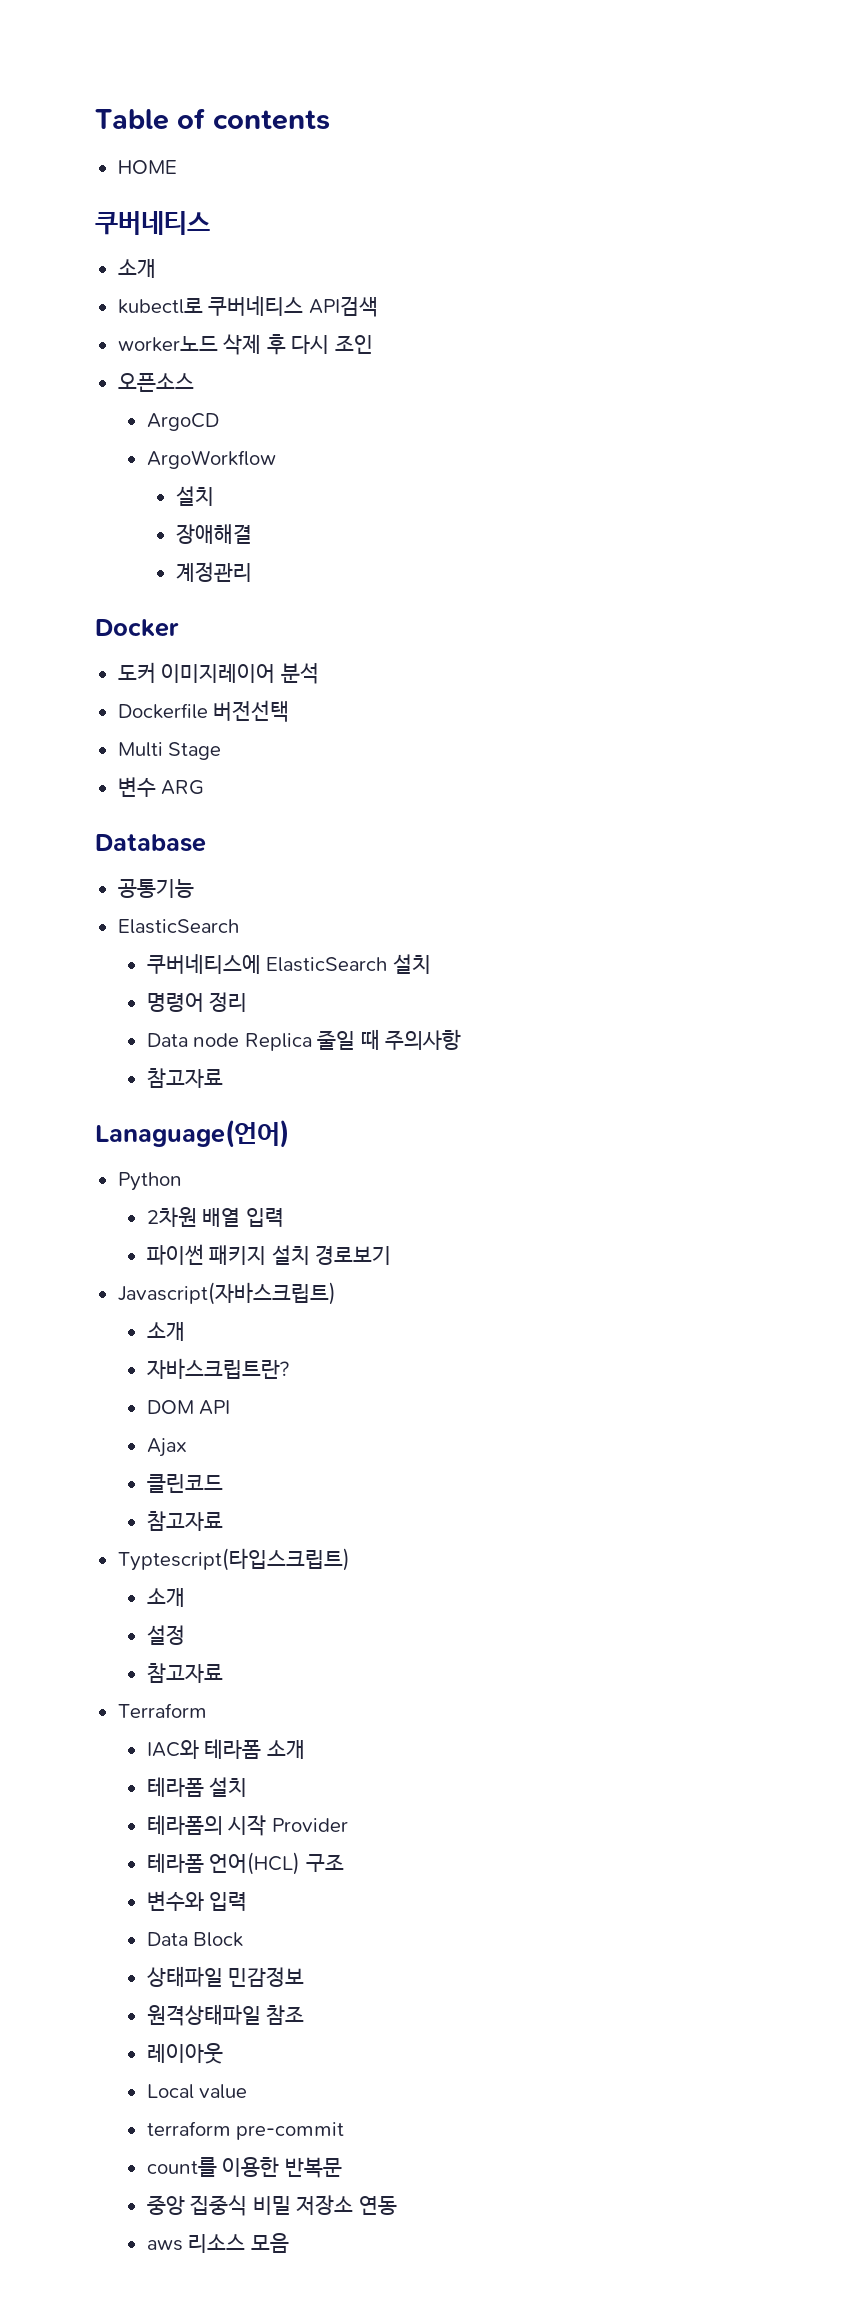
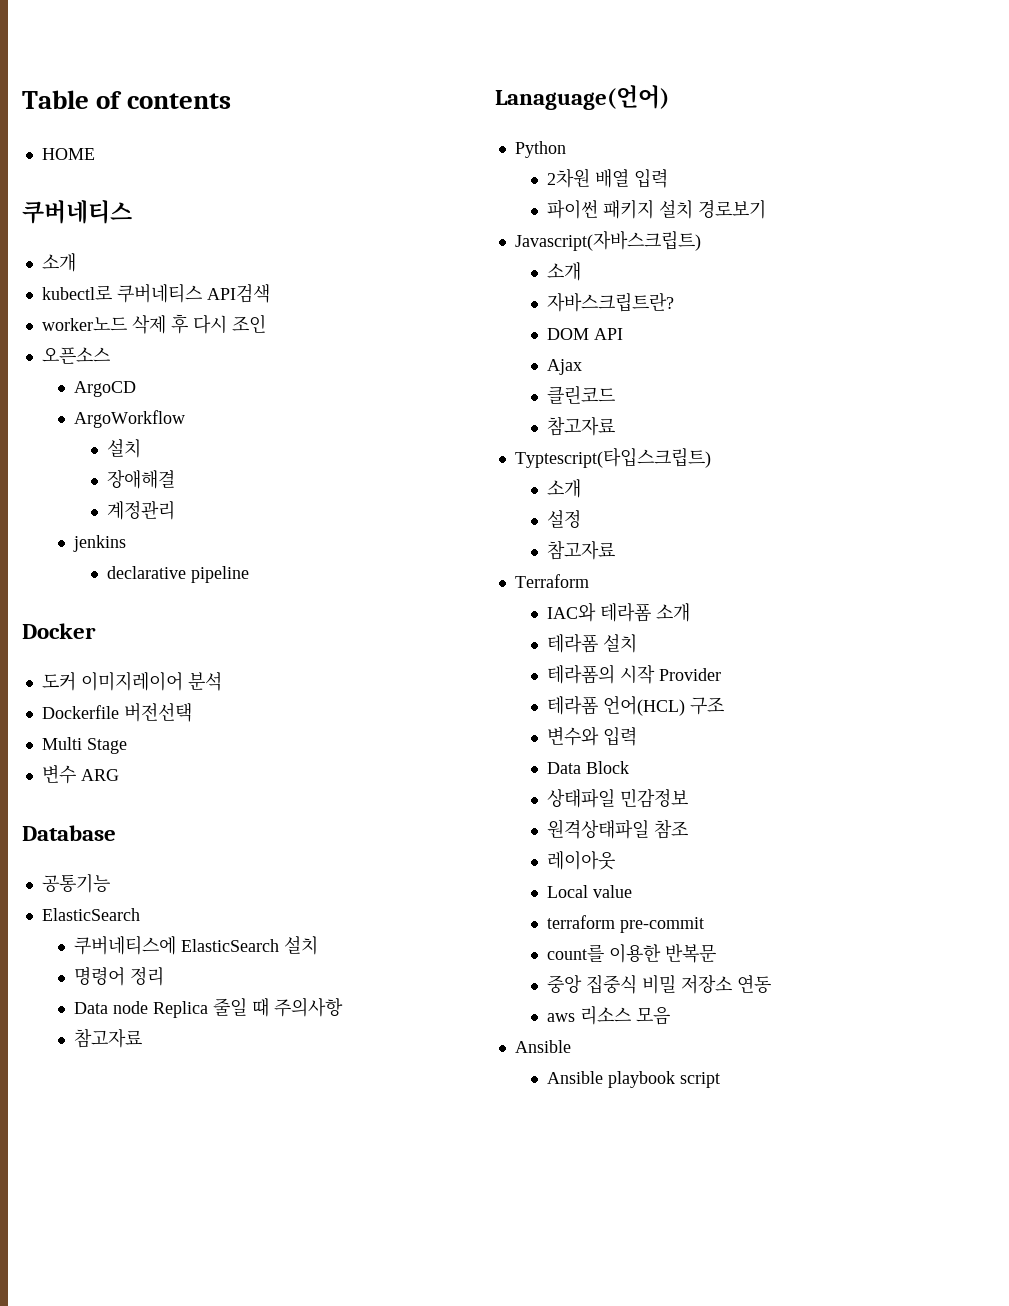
+ jenkins
+ declarative pipeline
  aws 리소스 모음
+ Ansible
+ Ansible playbook script

